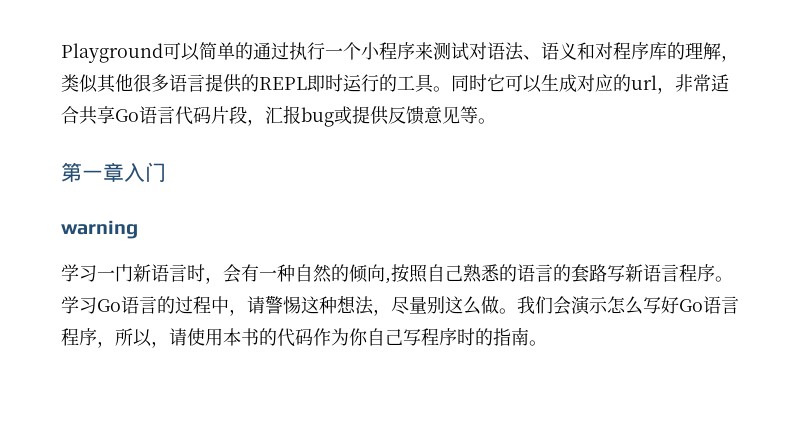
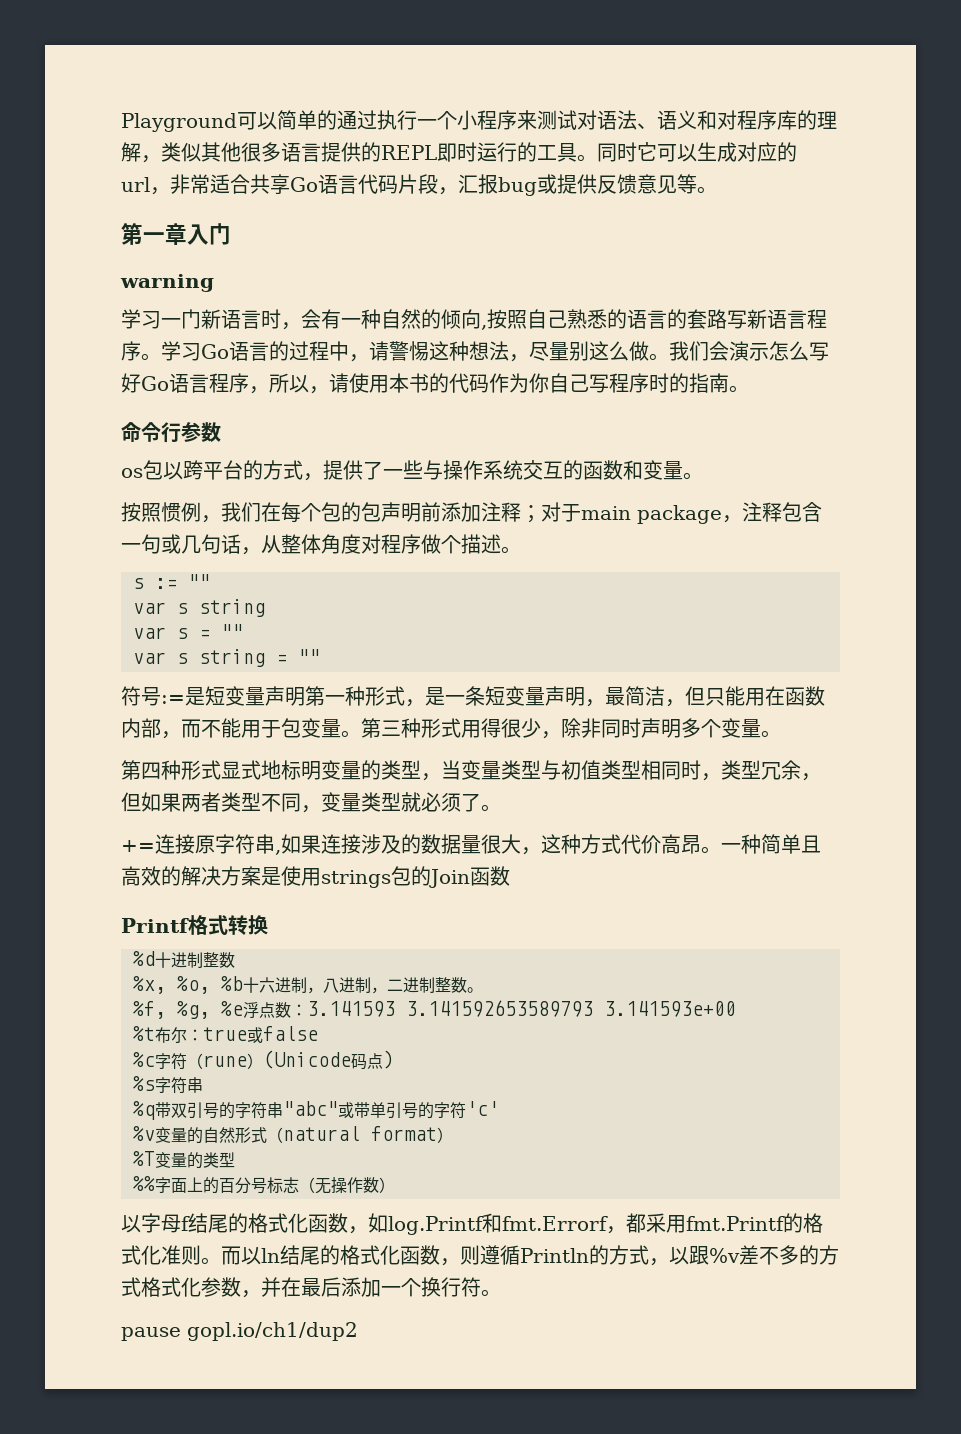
+ 命令行参数
+ os包以跨平台的方式，提供了一些与操作系统交互的函数和变量。
+ 按照惯例，我们在每个包的包声明前添加注释；对于main package，注释包含一句或几句话，从整体角度对程序做个描述。
+ s := ""
+ var s string
+ var s = ""
+ var s string = ""
+ 符号:=是短变量声明第一种形式，是一条短变量声明，最简洁，但只能用在函数内部，而不能用于包变量。第三种形式用得很少，除非同时声明多个变量。
+ 第四种形式显式地标明变量的类型，当变量类型与初值类型相同时，类型冗余，但如果两者类型不同，变量类型就必须了。
+ +=连接原字符串,如果连接涉及的数据量很大，这种方式代价高昂。一种简单且高效的解决方案是使用strings包的Join函数
+ Printf格式转换
+ %d十进制整数
+ %x, %o, %b十六进制，八进制，二进制整数。
+ %f, %g, %e浮点数：3.141593 3.141592653589793 3.141593e+00
+ %t布尔：true或false
+ %c字符（rune）(Unicode码点)
+ %s字符串
+ %q带双引号的字符串"abc"或带单引号的字符'c'
+ %v变量的自然形式（natural format）
+ %T变量的类型
+ %%字面上的百分号标志（无操作数）
+ 以字母f结尾的格式化函数，如log.Printf和fmt.Errorf，都采用fmt.Printf的格式化准则。而以ln结尾的格式化函数，则遵循Println的方式，以跟%v差不多的方式格式化参数，并在最后添加一个换行符。
+ pause gopl.io/ch1/dup2

